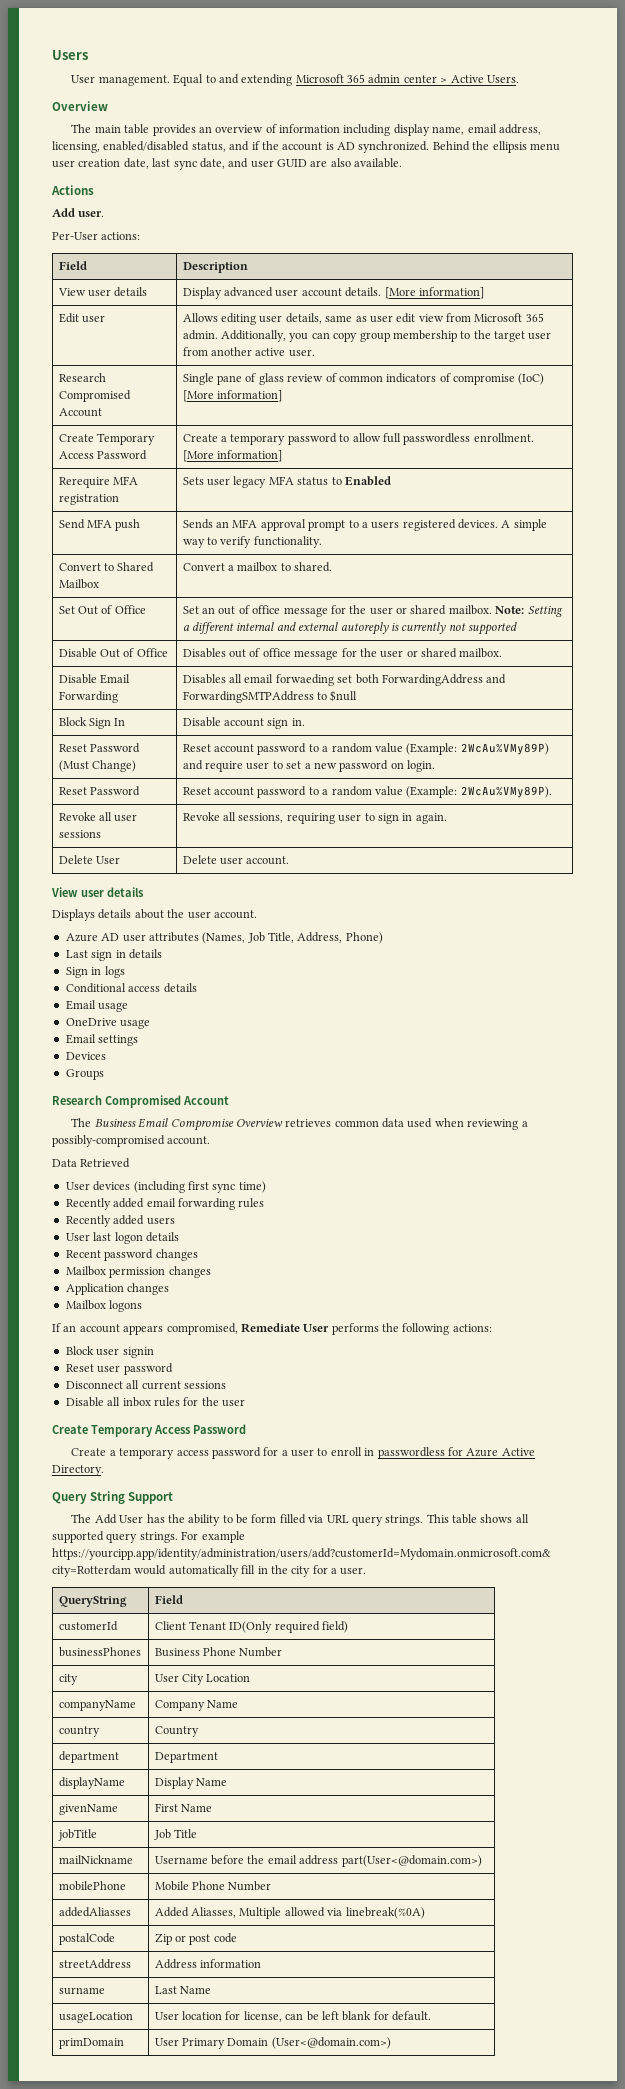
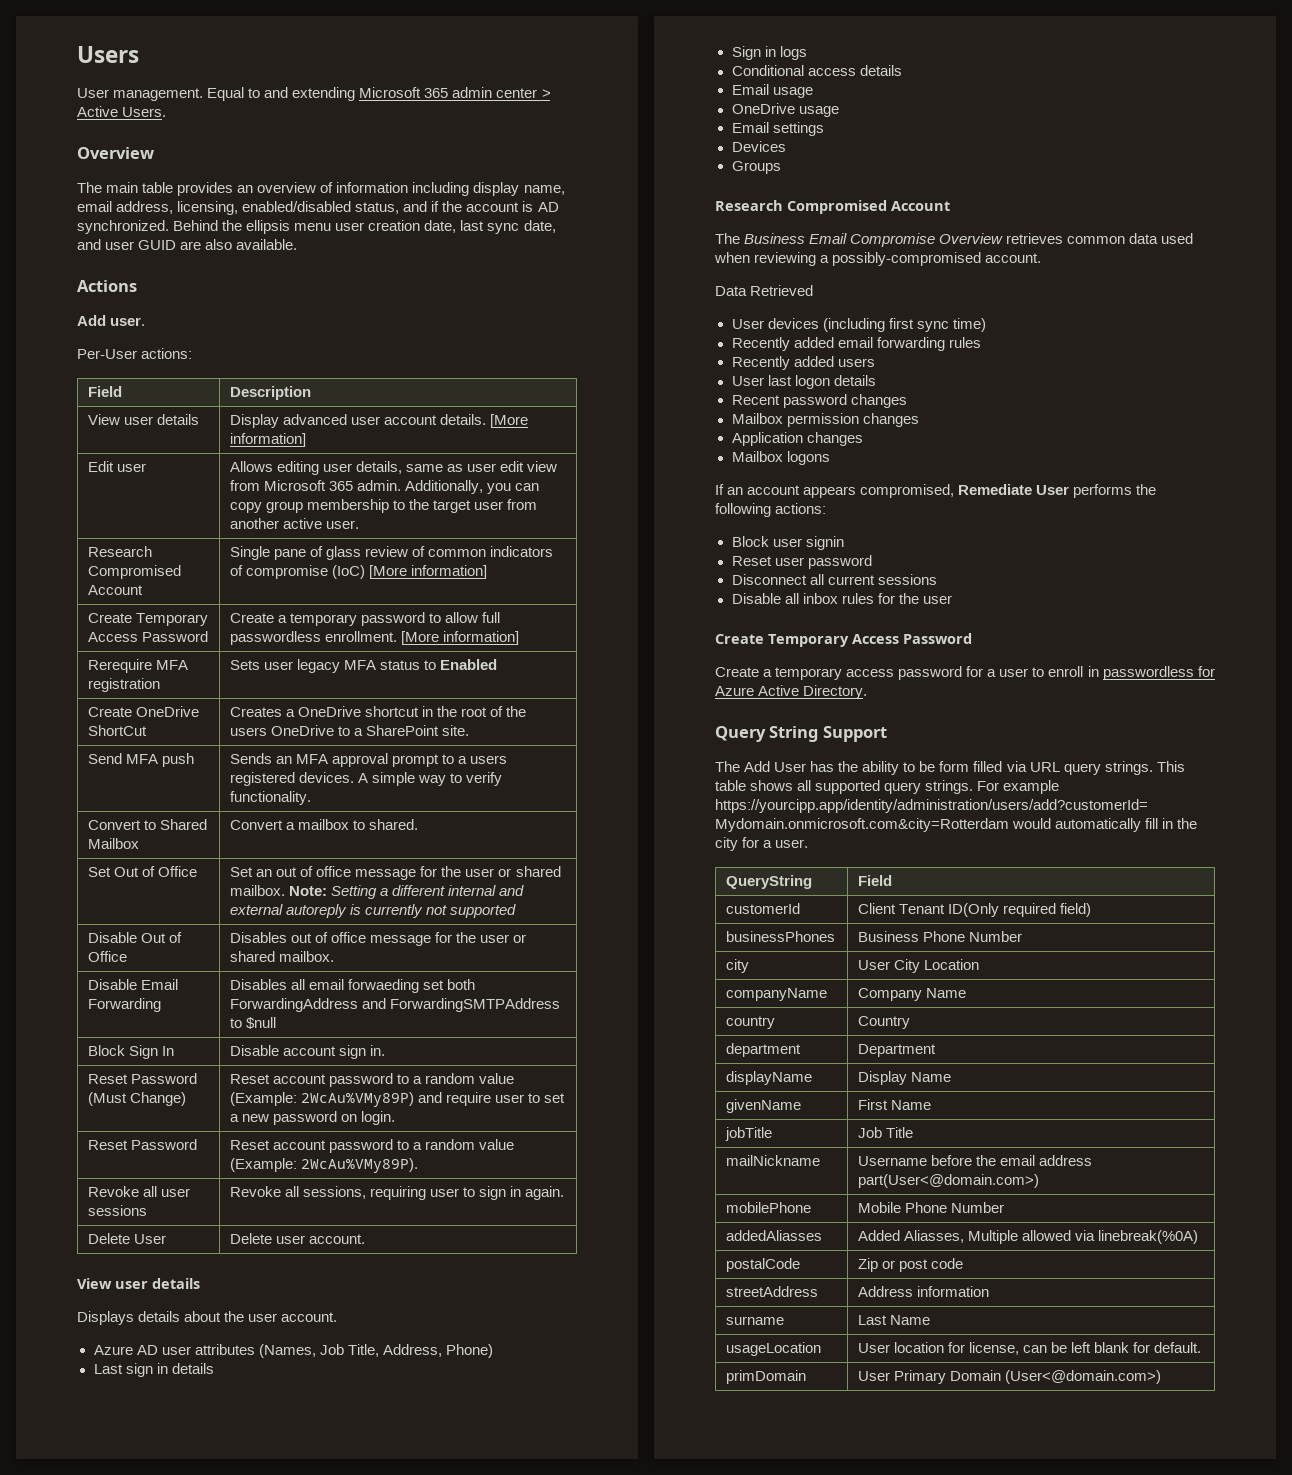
+ Create OneDrive ShortCut | Creates a OneDrive shortcut in the root of the users OneDrive to a SharePoint site.

